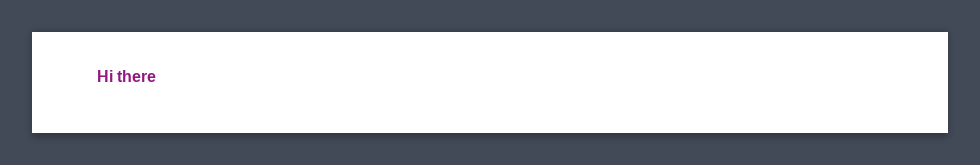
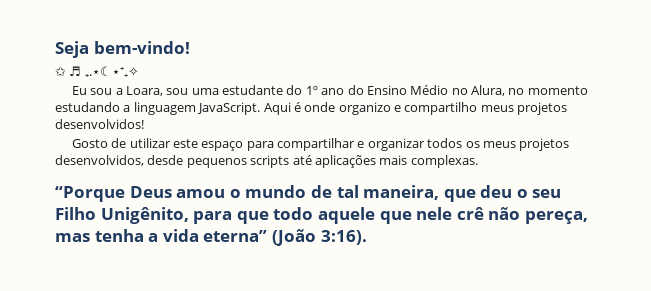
- Hi there
+ Seja bem-vindo!
+ ✩ ♬ ₊.⋆☾⋆⁺₊✧
+ Eu sou a Loara, sou uma estudante do 1º ano do Ensino Médio no Alura, no momento estudando a linguagem JavaScript. Aqui é onde organizo e compartilho meus projetos desenvolvidos!
+ Gosto de utilizar este espaço para compartilhar e organizar todos os meus projetos desenvolvidos, desde pequenos scripts até aplicações mais complexas.
+ “Porque Deus amou o mundo de tal maneira, que deu o seu Filho Unigênito, para que todo aquele que nele crê não pereça, mas tenha a vida eterna” (João 3:16).

